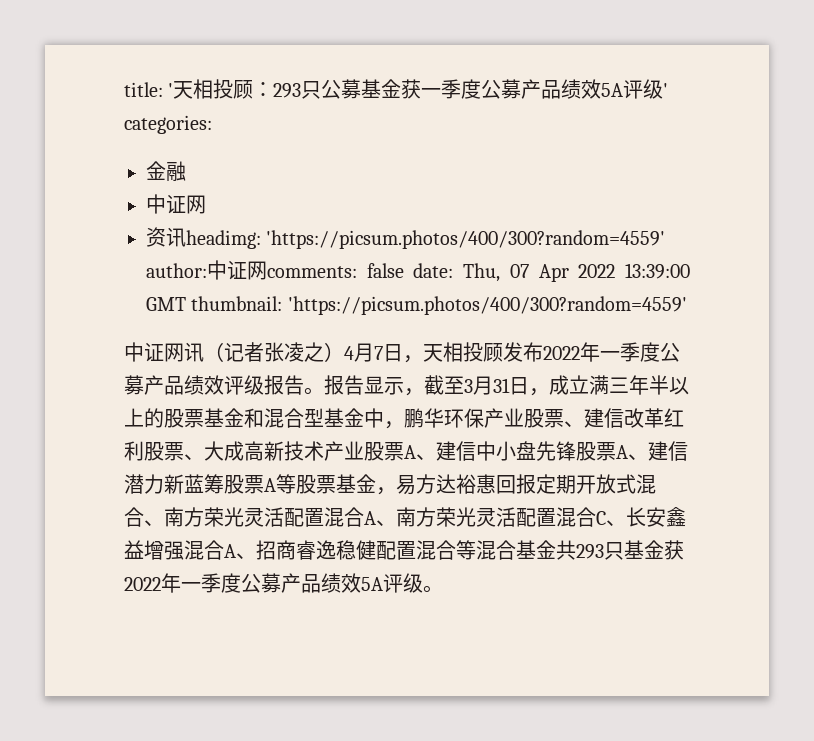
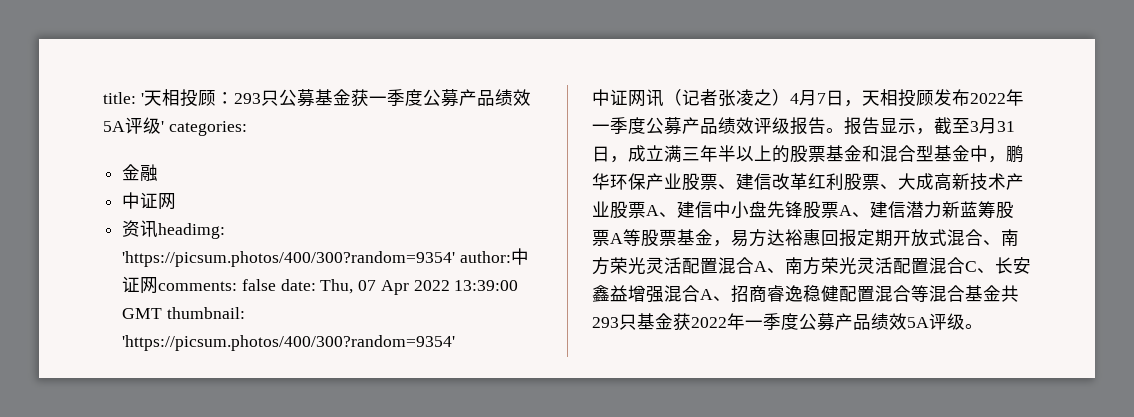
- 资讯headimg: 'https://picsum.photos/400/300?random=4559' author:中证网comments: false date: Thu, 07 Apr 2022 13:39:00 GMT thumbnail: 'https://picsum.photos/400/300?random=4559'
+ 资讯headimg: 'https://picsum.photos/400/300?random=9354' author:中证网comments: false date: Thu, 07 Apr 2022 13:39:00 GMT thumbnail: 'https://picsum.photos/400/300?random=9354'

